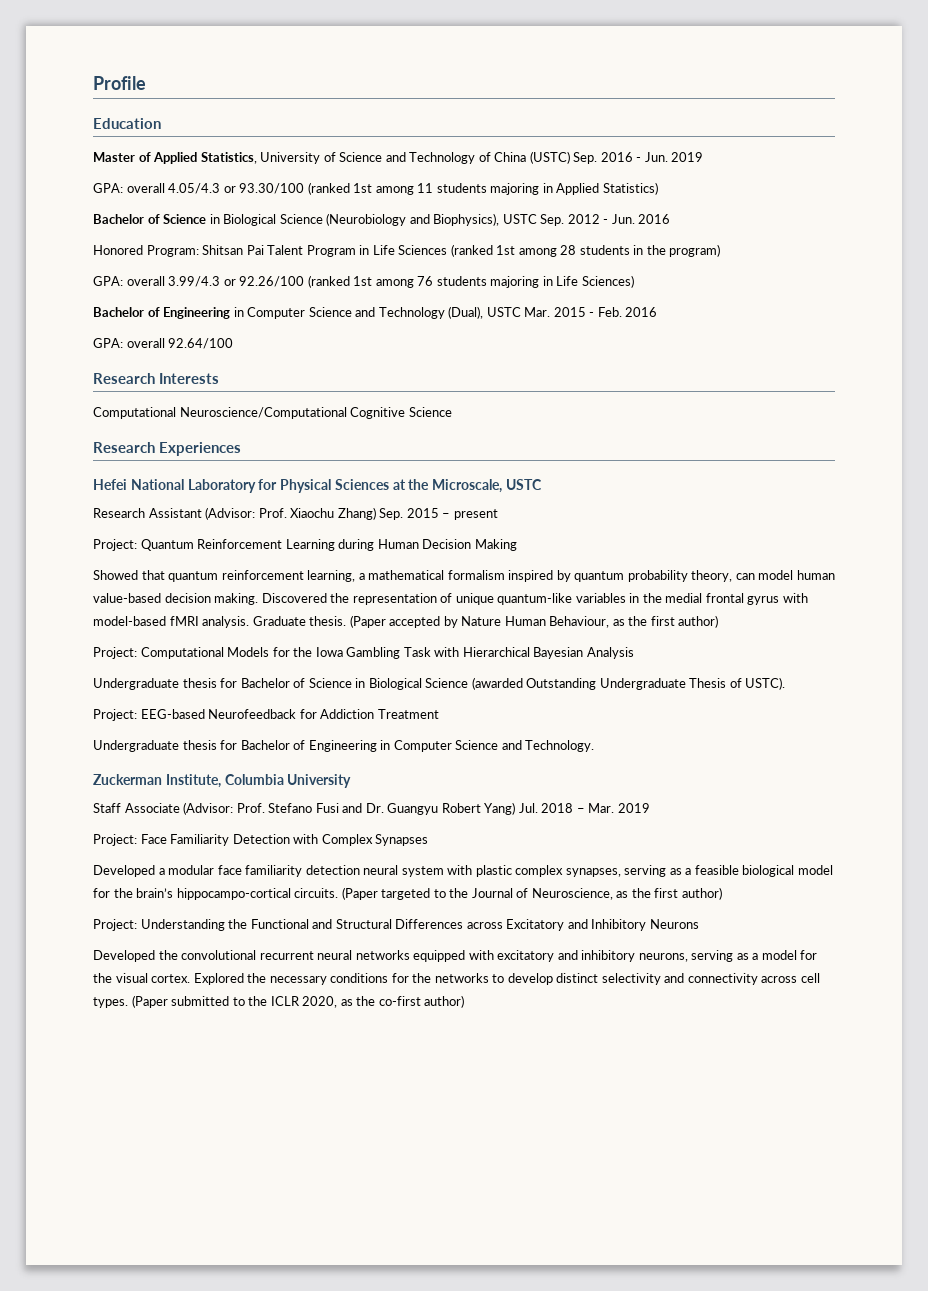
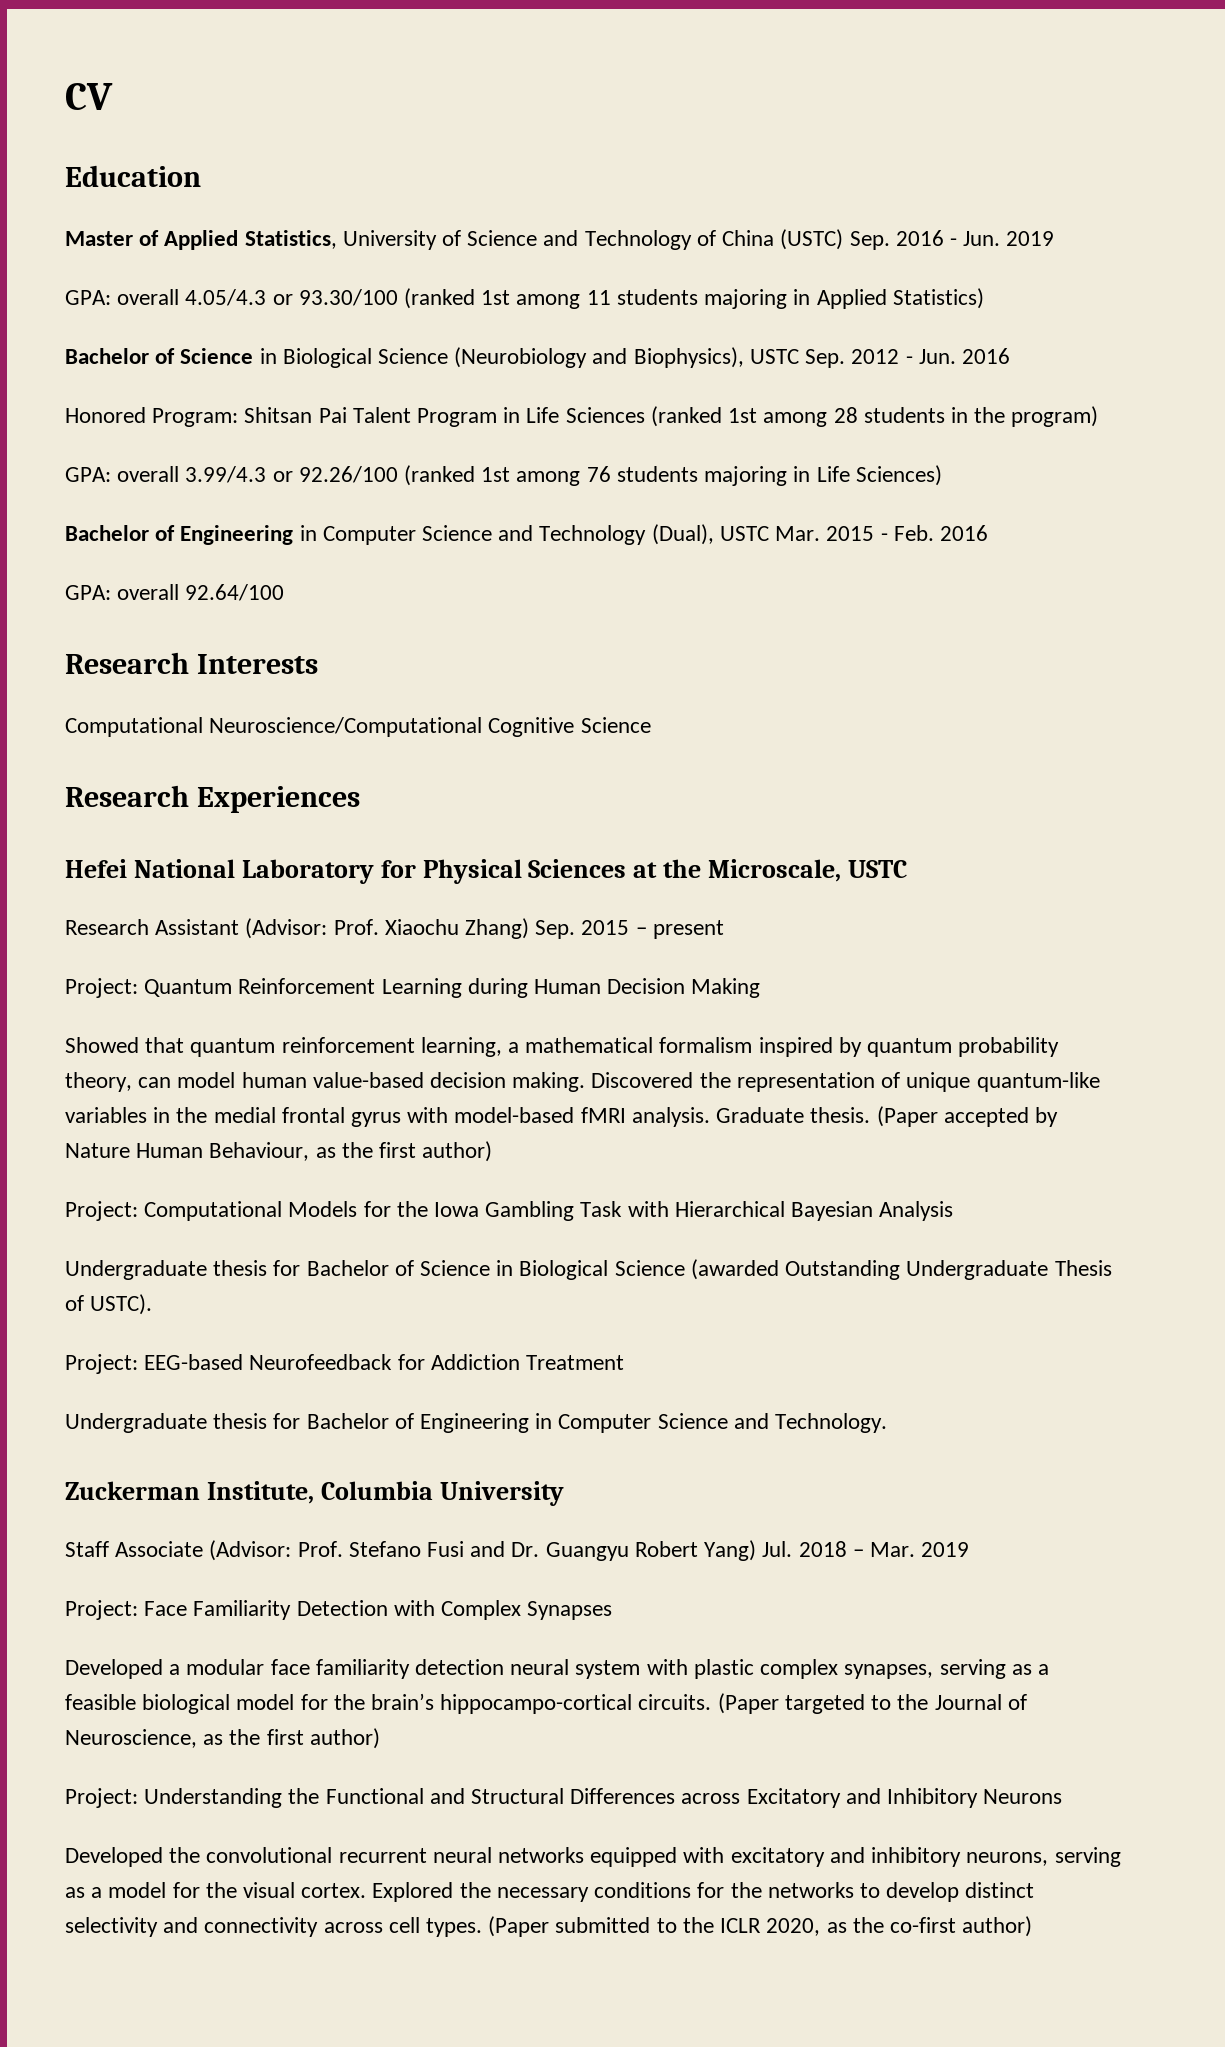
- Profile
+ CV

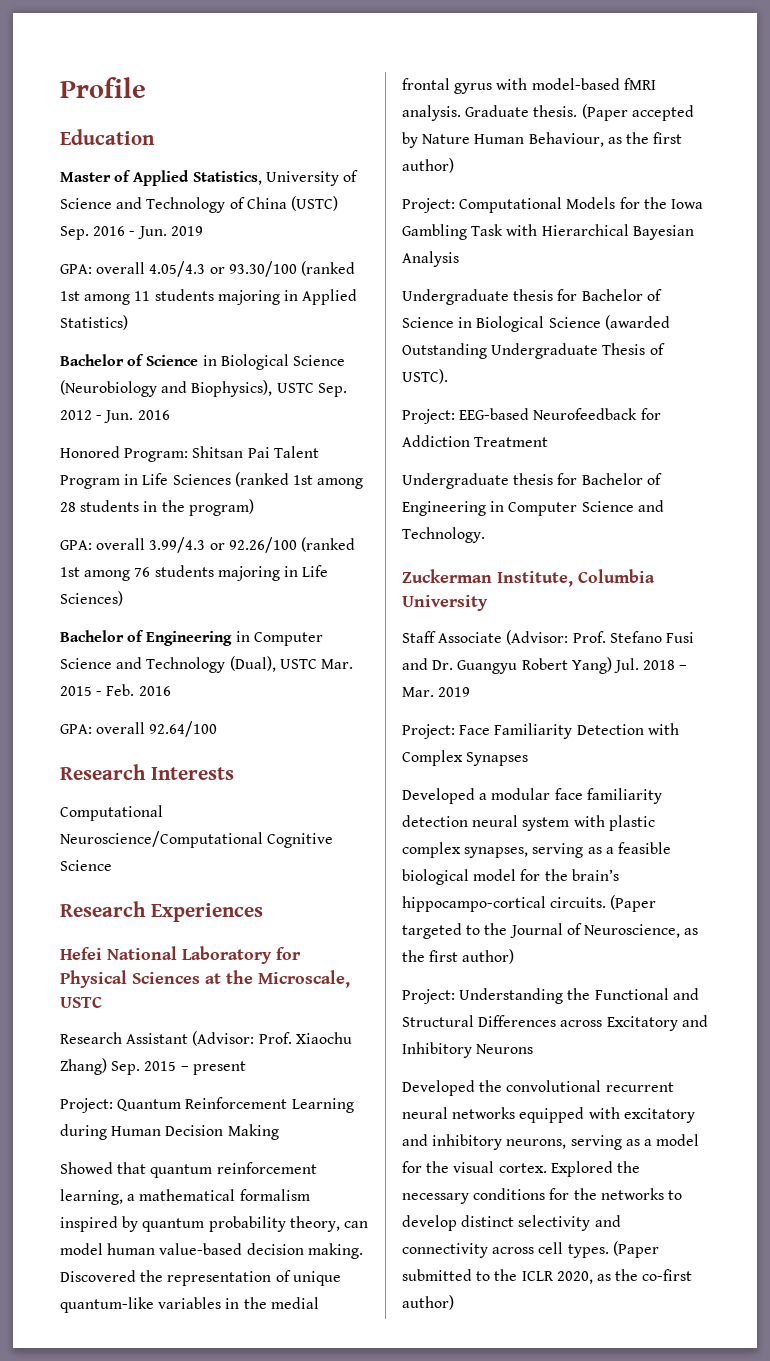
- CV
+ Profile

